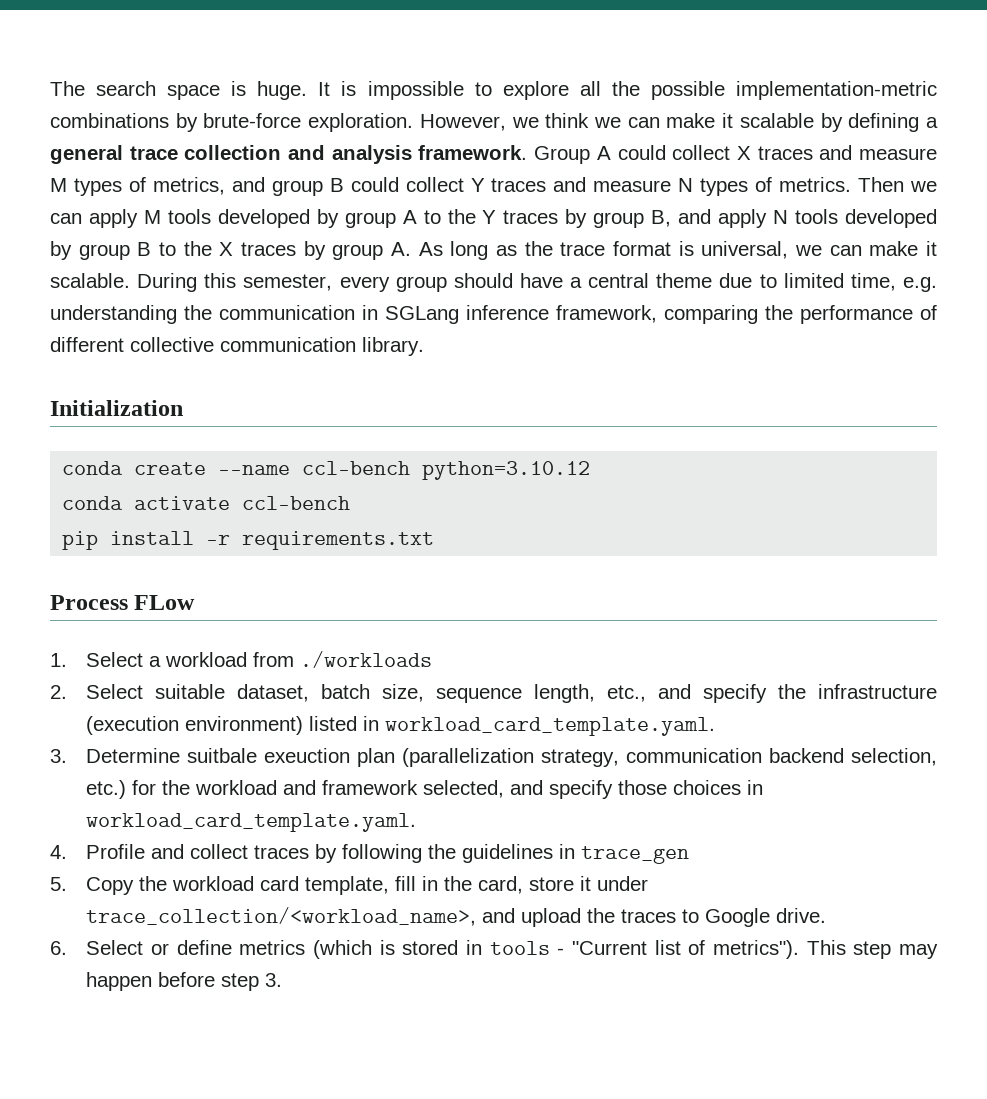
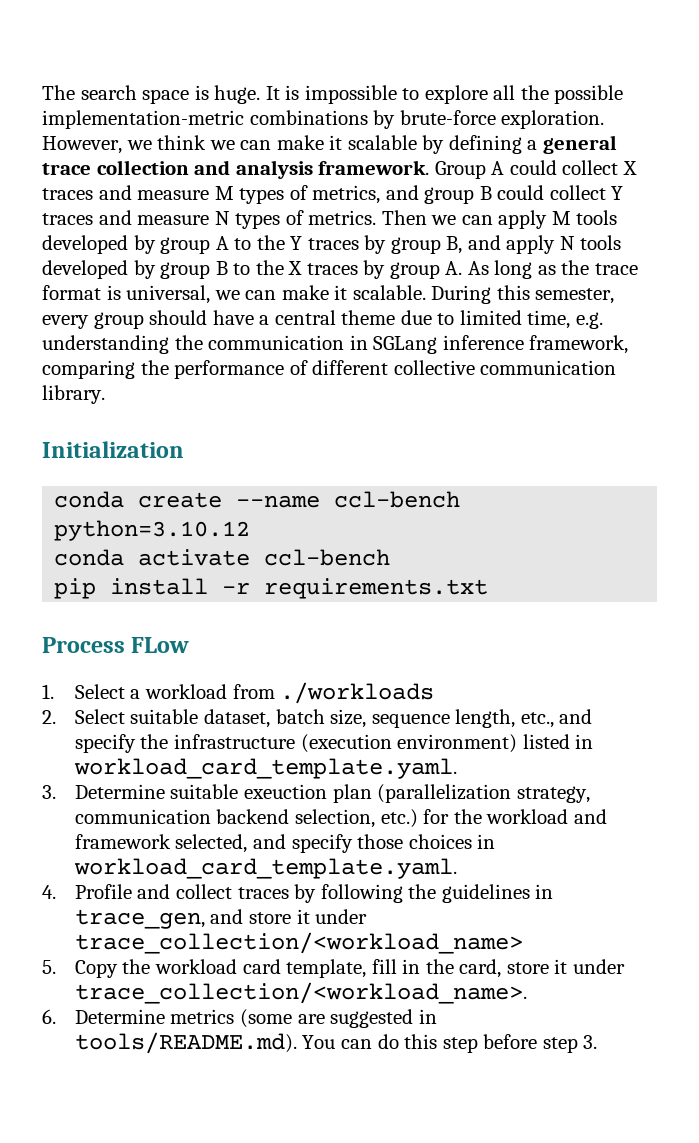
- 3. Determine suitbale exeuction plan (parallelization strategy, communication backend selection, etc.) for the workload and framework selected, and specify those choices in workload_card_template.yaml.
+ 3. Determine suitable exeuction plan (parallelization strategy, communication backend selection, etc.) for the workload and framework selected, and specify those choices in workload_card_template.yaml.
- 4. Profile and collect traces by following the guidelines in trace_gen
+ 4. Profile and collect traces by following the guidelines in trace_gen, and store it under trace_collection/<workload_name>
- 5. Copy the workload card template, fill in the card, store it under trace_collection/<workload_name>, and upload the traces to Google drive.
- 6. Select or define metrics (which is stored in tools - "Current list of metrics"). This step may happen before step 3.
+ 5. Copy the workload card template, fill in the card, store it under trace_collection/<workload_name>.
+ 6. Determine metrics (some are suggested in tools/README.md). You can do this step before step 3.

